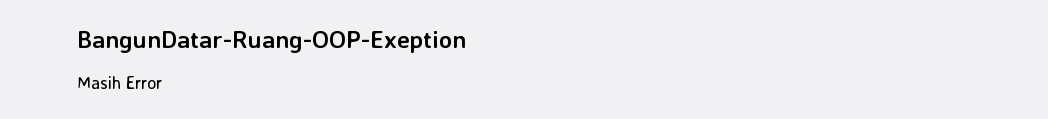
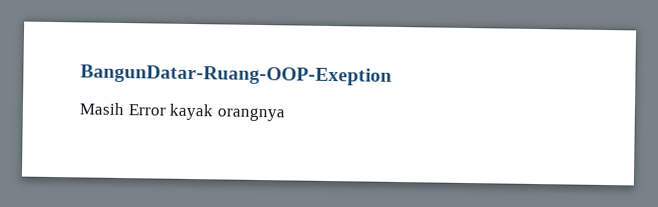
- Masih Error
+ Masih Error kayak orangnya

